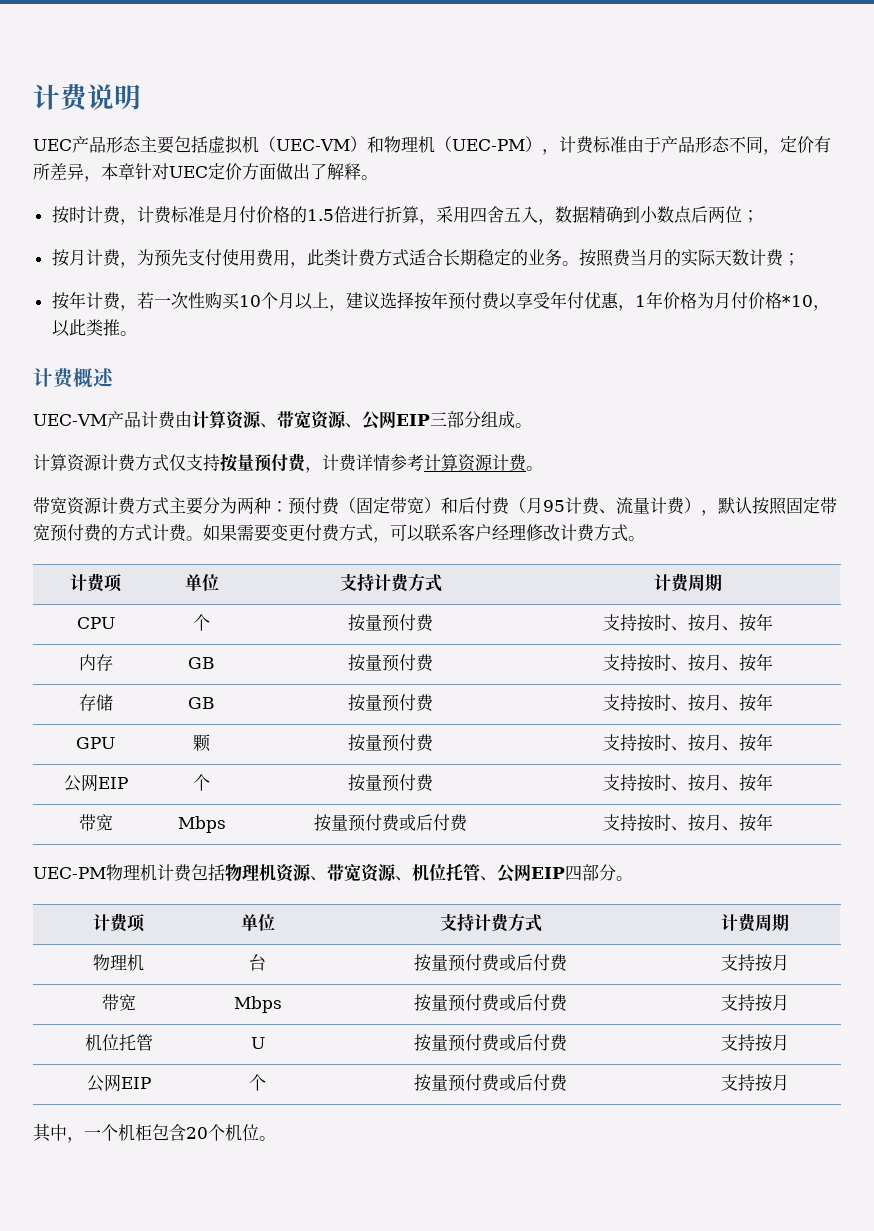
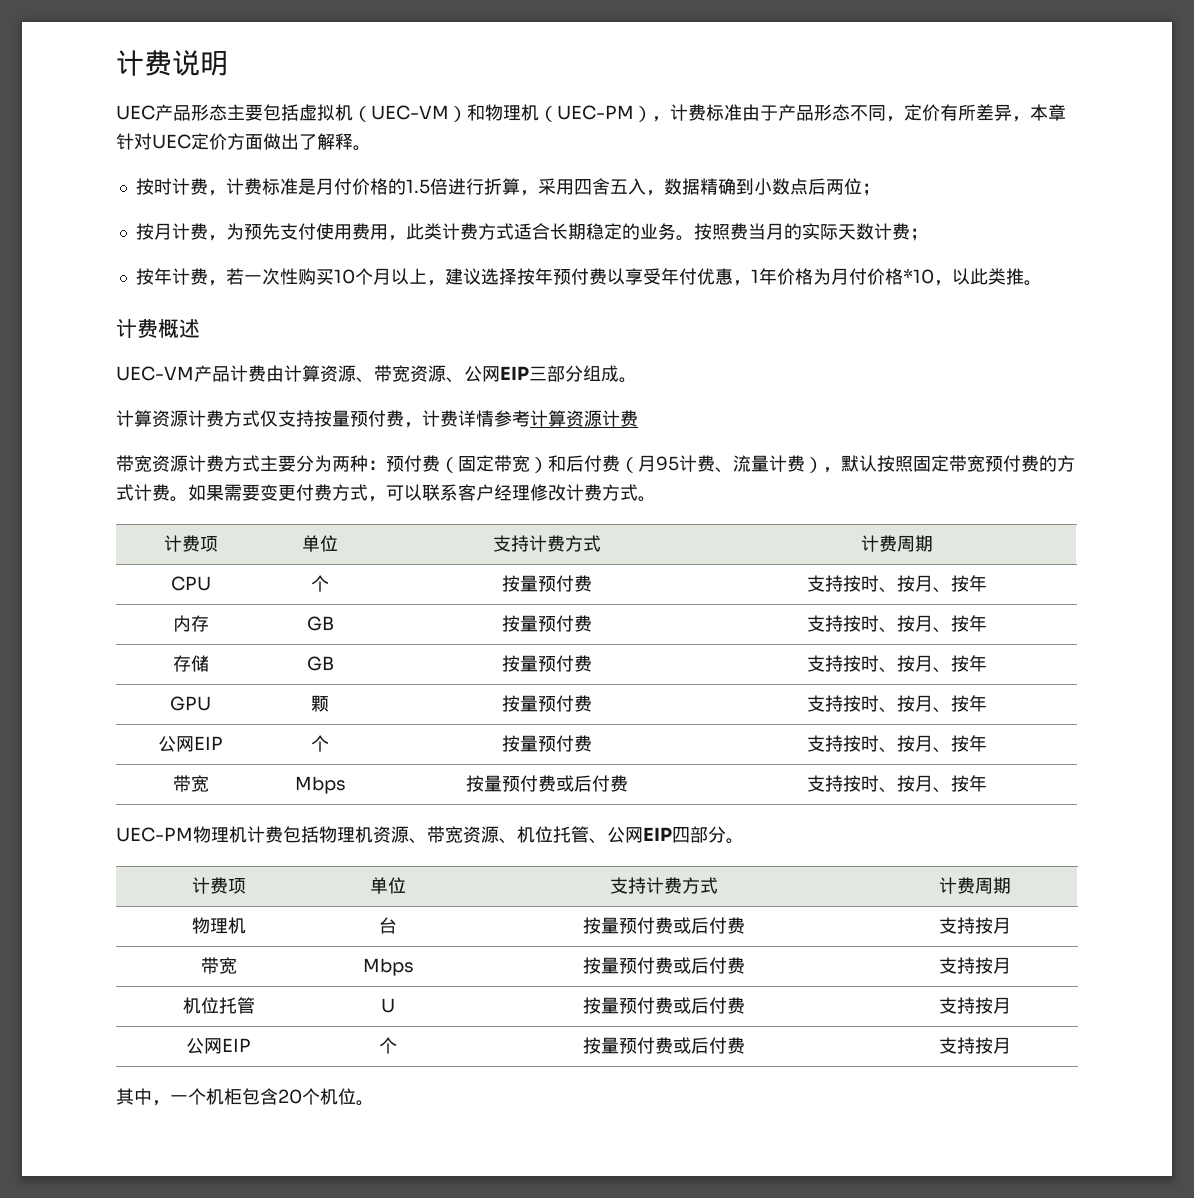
- 计算资源计费方式仅支持按量预付费，计费详情参考计算资源计费。
+ 计算资源计费方式仅支持按量预付费，计费详情参考计算资源计费

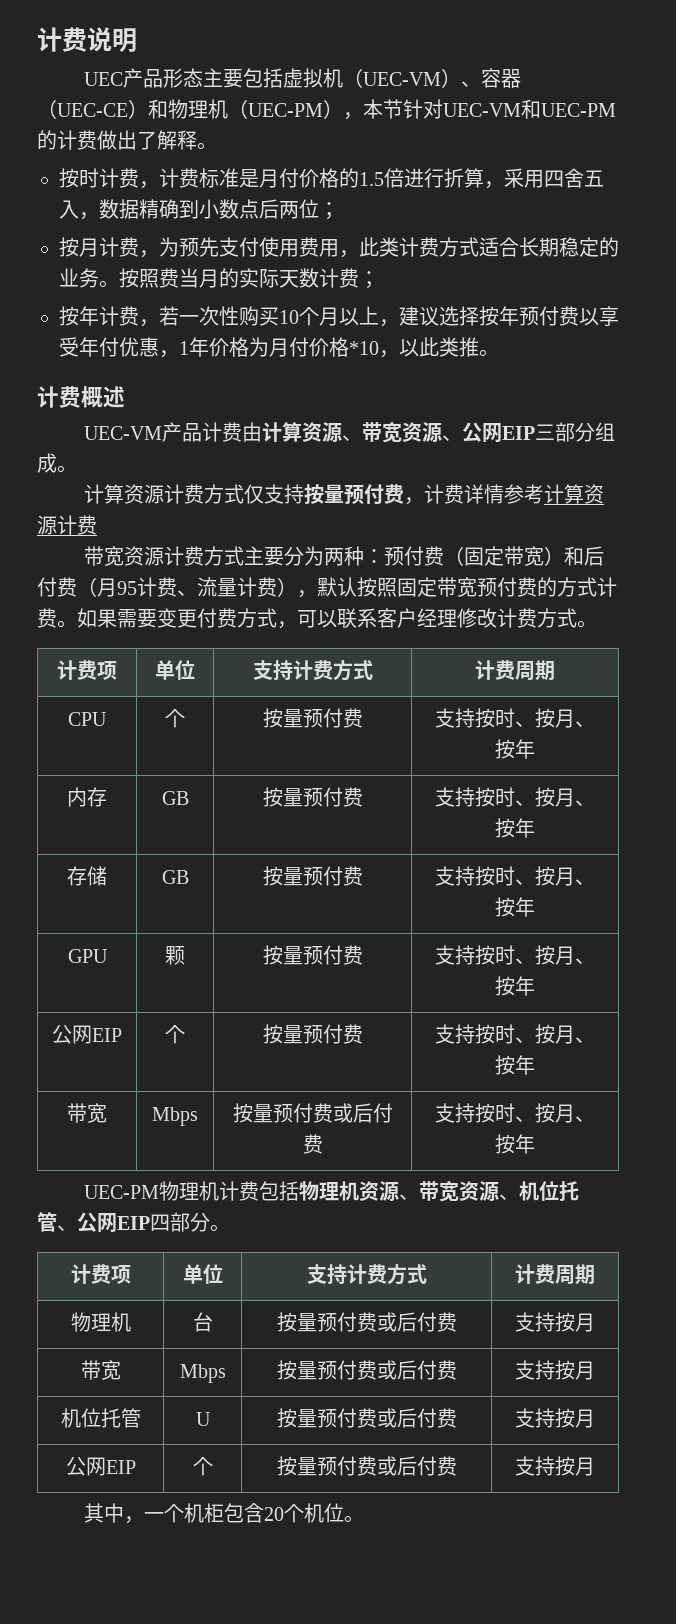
- UEC产品形态主要包括虚拟机（UEC-VM）和物理机（UEC-PM），计费标准由于产品形态不同，定价有所差异，本章针对UEC定价方面做出了解释。
+ UEC产品形态主要包括虚拟机（UEC-VM）、容器（UEC-CE）和物理机（UEC-PM），本节针对UEC-VM和UEC-PM的计费做出了解释。

